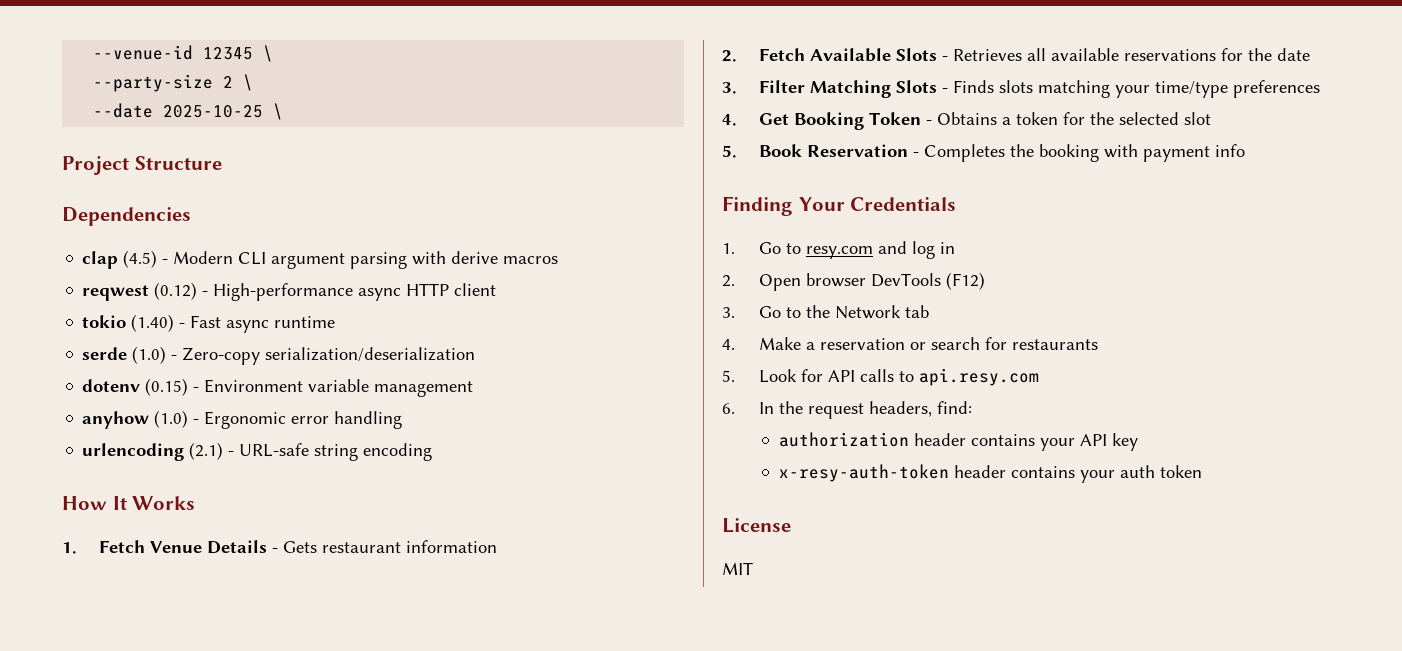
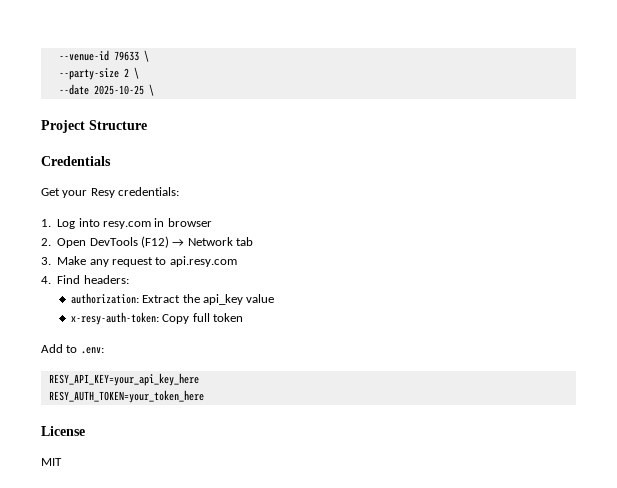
- --venue-id 12345 \
+ --venue-id 79633 \
- Dependencies
- clap (4.5) - Modern CLI argument parsing with derive macros
- reqwest (0.12) - High-performance async HTTP client
- tokio (1.40) - Fast async runtime
- serde (1.0) - Zero-copy serialization/deserialization
- dotenv (0.15) - Environment variable management
- anyhow (1.0) - Ergonomic error handling
- urlencoding (2.1) - URL-safe string encoding
- How It Works
- 1. Fetch Venue Details - Gets restaurant information
- 2. Fetch Available Slots - Retrieves all available reservations for the date
- 3. Filter Matching Slots - Finds slots matching your time/type preferences
- 4. Get Booking Token - Obtains a token for the selected slot
- 5. Book Reservation - Completes the booking with payment info
- Finding Your Credentials
- 1. Go to resy.com and log in
+ Credentials
+ Get your Resy credentials:
+ 1. Log into resy.com in browser
- 2. Open browser DevTools (F12)
- 3. Go to the Network tab
- 4. Make a reservation or search for restaurants
- 5. Look for API calls to api.resy.com
- 6. In the request headers, find:
- authorization header contains your API key
- x-resy-auth-token header contains your auth token
+ 2. Open DevTools (F12) → Network tab
+ 3. Make any request to api.resy.com
+ 4. Find headers:
+ authorization: Extract the api_key value
+ x-resy-auth-token: Copy full token
+ Add to .env:
+ RESY_API_KEY=your_api_key_here
+ RESY_AUTH_TOKEN=your_token_here

